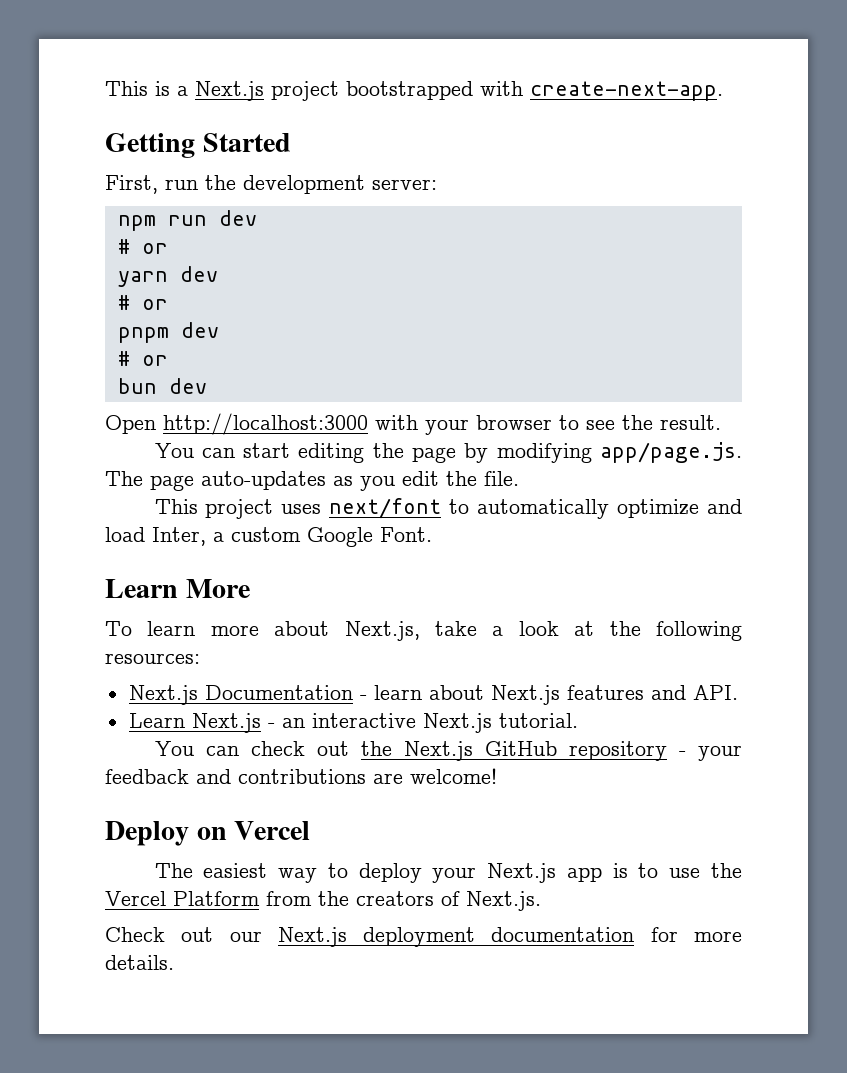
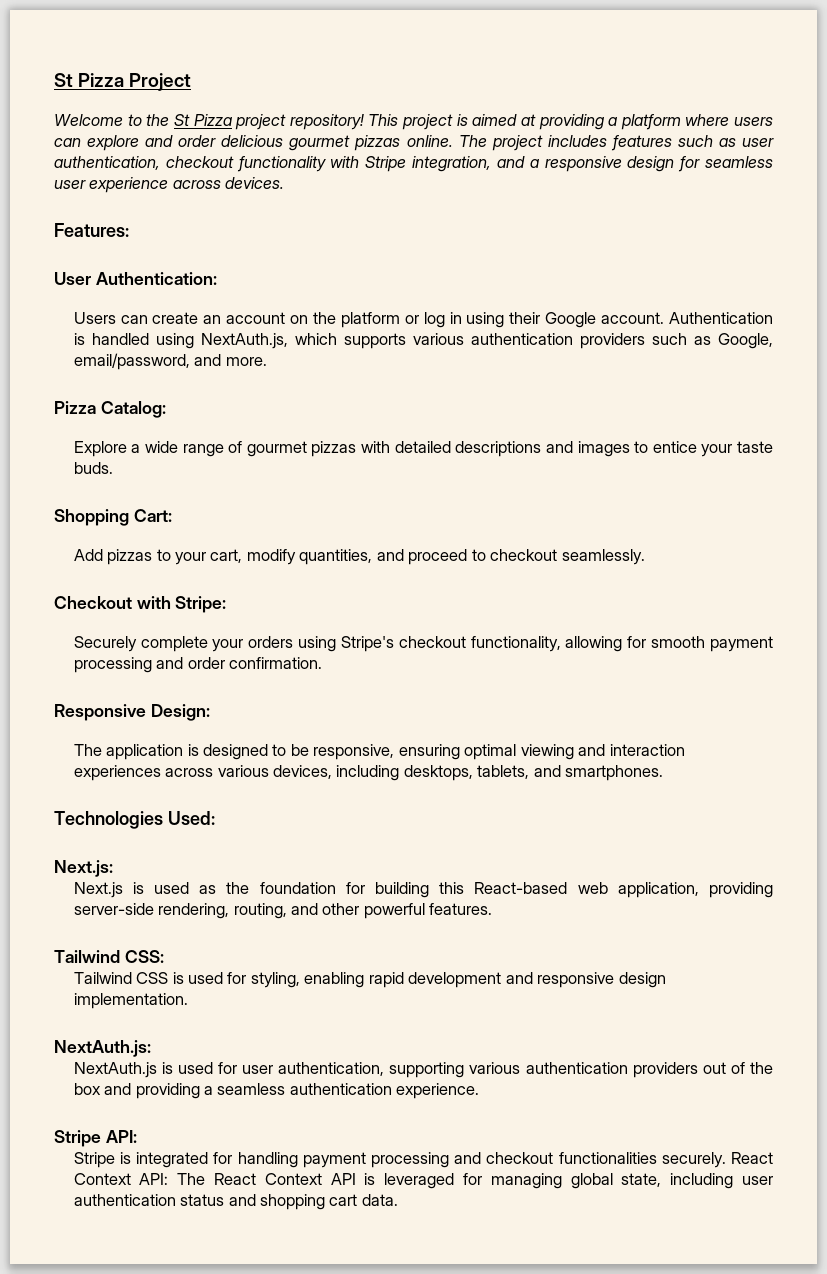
- This is a Next.js project bootstrapped with create-next-app.
- Getting Started
- First, run the development server:
- npm run dev
- # or
- yarn dev
- # or
- pnpm dev
- # or
- bun dev
- Open http://localhost:3000 with your browser to see the result.
- You can start editing the page by modifying app/page.js. The page auto-updates as you edit the file.
- This project uses next/font to automatically optimize and load Inter, a custom Google Font.
- Learn More
- To learn more about Next.js, take a look at the following resources:
- Next.js Documentation - learn about Next.js features and API.
- Learn Next.js - an interactive Next.js tutorial.
- You can check out the Next.js GitHub repository - your feedback and contributions are welcome!
- Deploy on Vercel
- The easiest way to deploy your Next.js app is to use the Vercel Platform from the creators of Next.js.
- Check out our Next.js deployment documentation for more details.
+ St Pizza Project
+ Welcome to the St Pizza project repository! This project is aimed at providing a platform where users can explore and order delicious gourmet pizzas online. The project includes features such as user authentication, checkout functionality with Stripe integration, and a responsive design for seamless user experience across devices.
+ Features:
+ User Authentication:
+ Users can create an account on the platform or log in using their Google account. Authentication is handled using NextAuth.js, which supports various authentication providers such as Google, email/password, and more.
+ Pizza Catalog:
+ Explore a wide range of gourmet pizzas with detailed descriptions and images to entice your taste buds.
+ Shopping Cart:
+ Add pizzas to your cart, modify quantities, and proceed to checkout seamlessly.
+ Checkout with Stripe:
+ Securely complete your orders using Stripe's checkout functionality, allowing for smooth payment processing and order confirmation.
+ Responsive Design:
+ The application is designed to be responsive, ensuring optimal viewing and interaction experiences across various devices, including desktops, tablets, and smartphones.
+ Technologies Used:
+ Next.js:
+ Next.js is used as the foundation for building this React-based web application, providing server-side rendering, routing, and other powerful features.
+ Tailwind CSS:
+ Tailwind CSS is used for styling, enabling rapid development and responsive design implementation.
+ NextAuth.js:
+ NextAuth.js is used for user authentication, supporting various authentication providers out of the box and providing a seamless authentication experience.
+ Stripe API:
+ Stripe is integrated for handling payment processing and checkout functionalities securely. React Context API: The React Context API is leveraged for managing global state, including user authentication status and shopping cart data.

